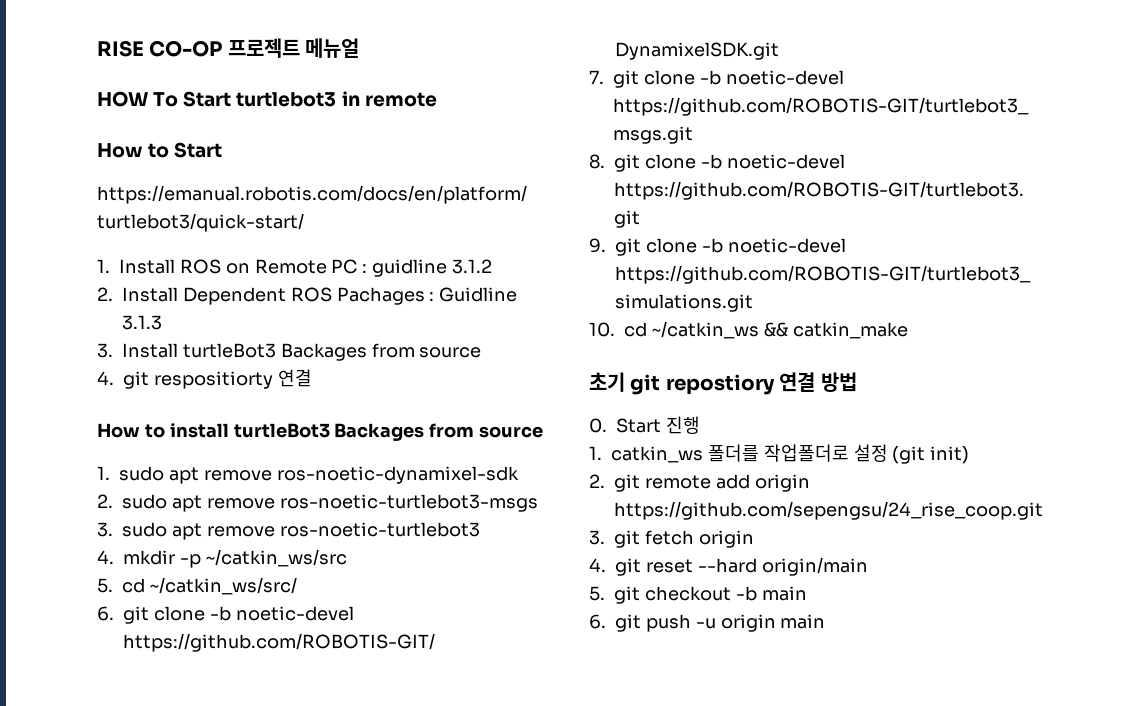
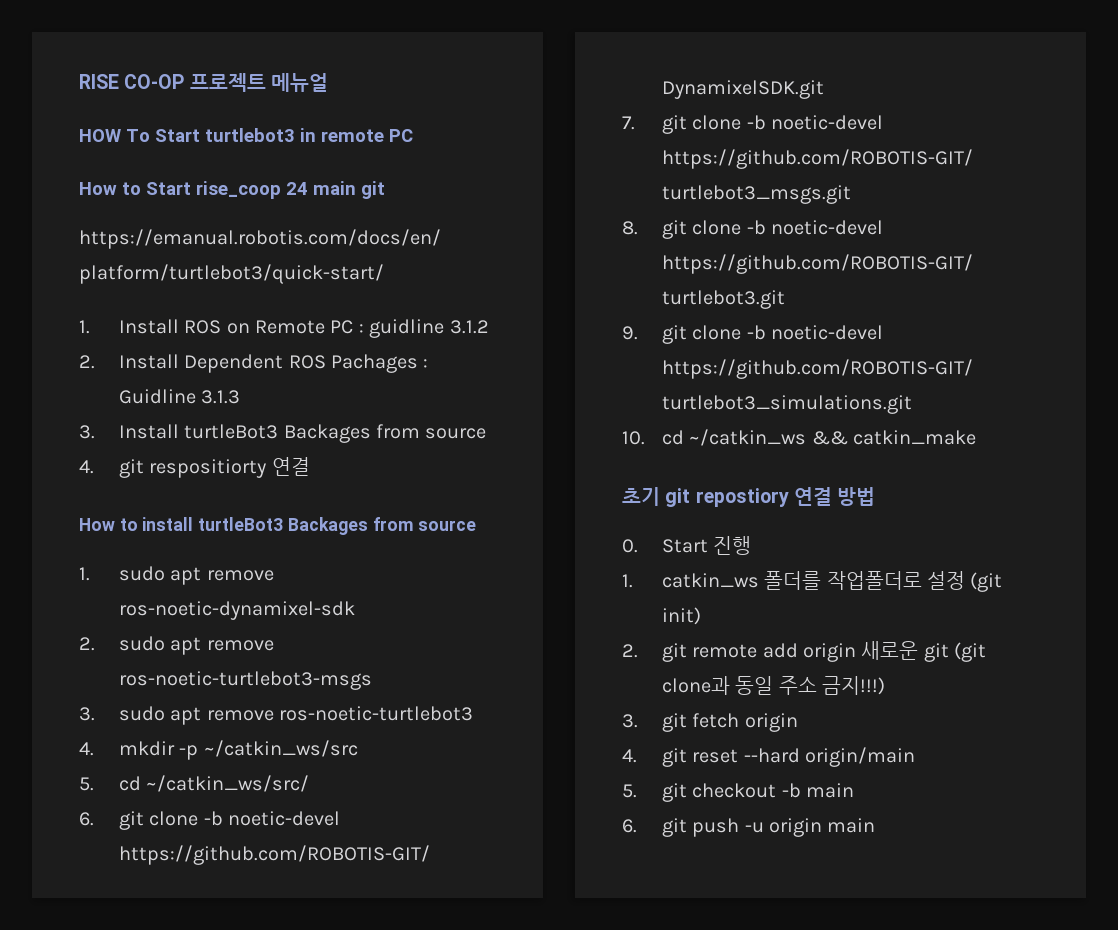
- HOW To Start turtlebot3 in remote
+ HOW To Start turtlebot3 in remote PC
- How to Start
+ How to Start rise_coop 24 main git
- 2. git remote add origin https://github.com/sepengsu/24_rise_coop.git
+ 2. git remote add origin 새로운 git (git clone과 동일 주소 금지!!!)

